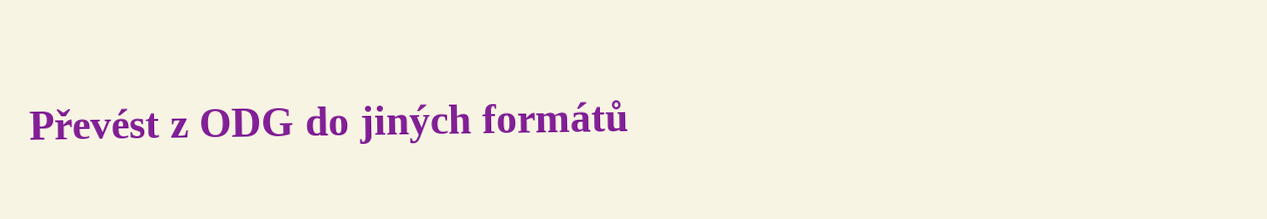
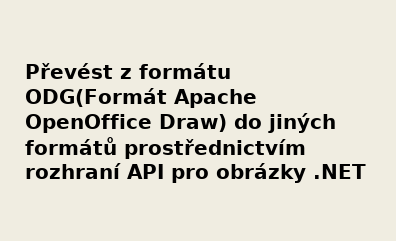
- Převést z ODG do jiných formátů
+ Převést z formátu ODG(Formát Apache OpenOffice Draw) do jiných formátů prostřednictvím rozhraní API pro obrázky .NET

